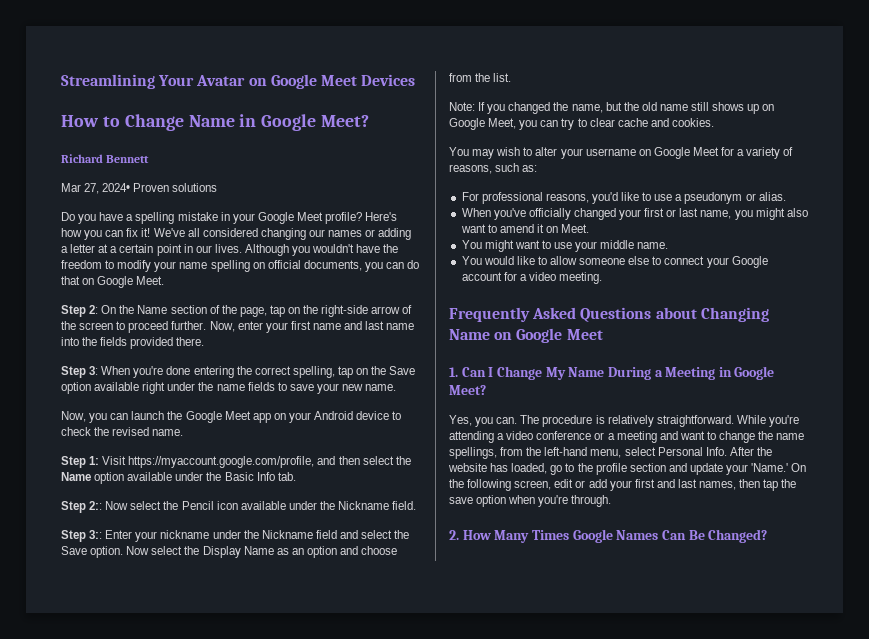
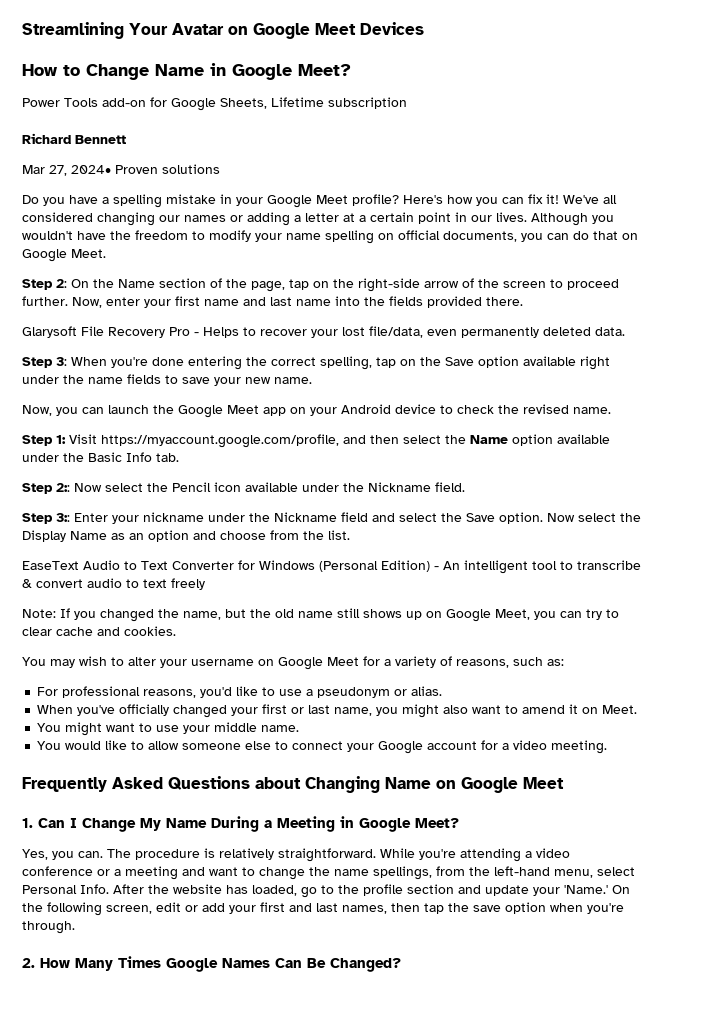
+ Power Tools add-on for Google Sheets, Lifetime subscription
+ Glarysoft File Recovery Pro - Helps to recover your lost file/data, even permanently deleted data.
+ EaseText Audio to Text Converter for Windows (Personal Edition) - An intelligent tool to transcribe & convert audio to text freely

